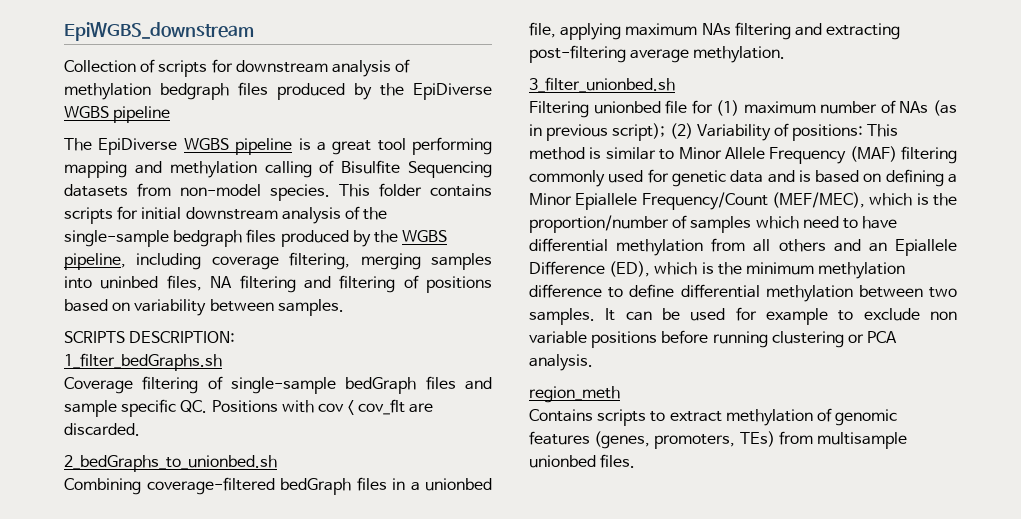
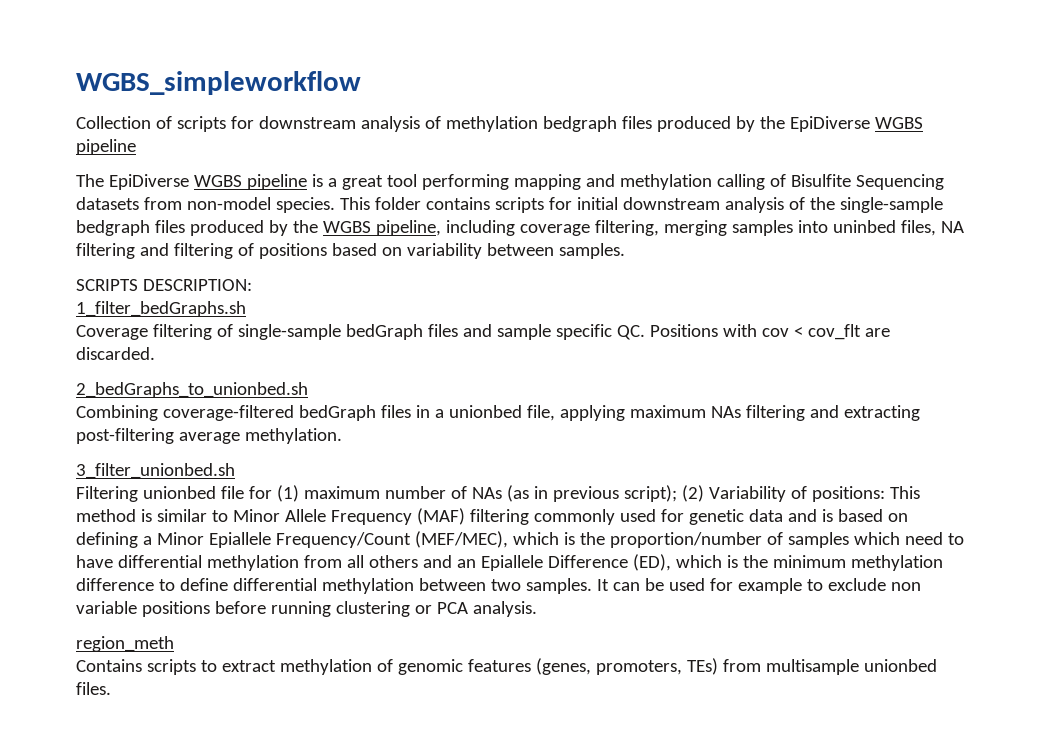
- EpiWGBS_downstream
+ WGBS_simpleworkflow

